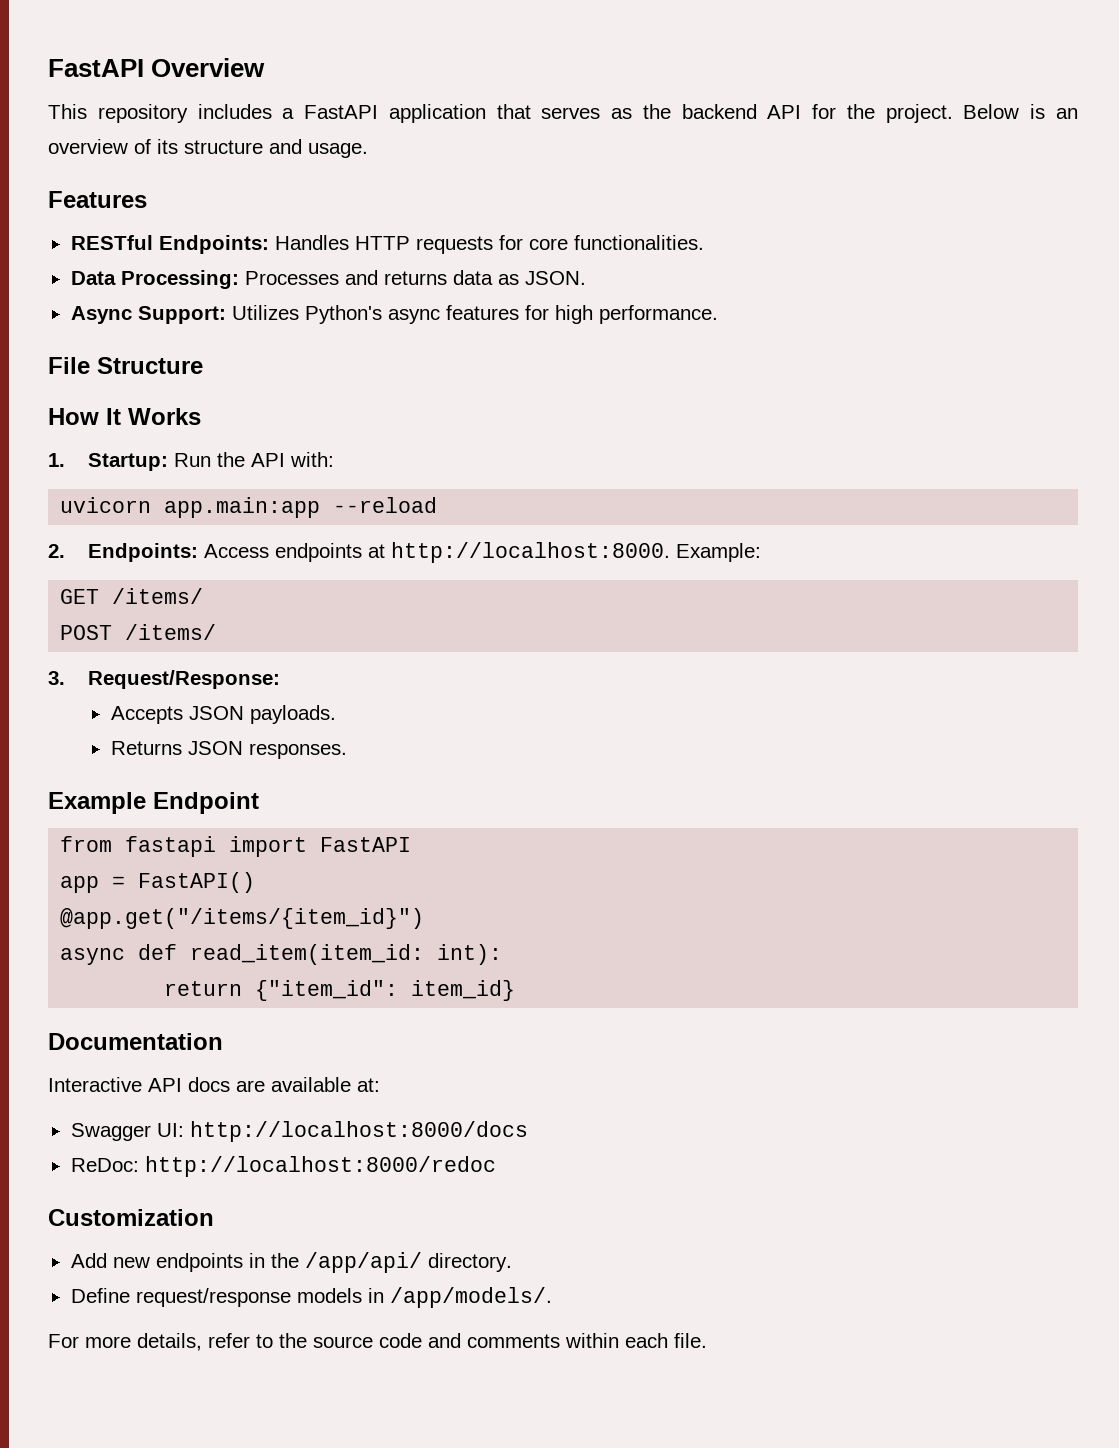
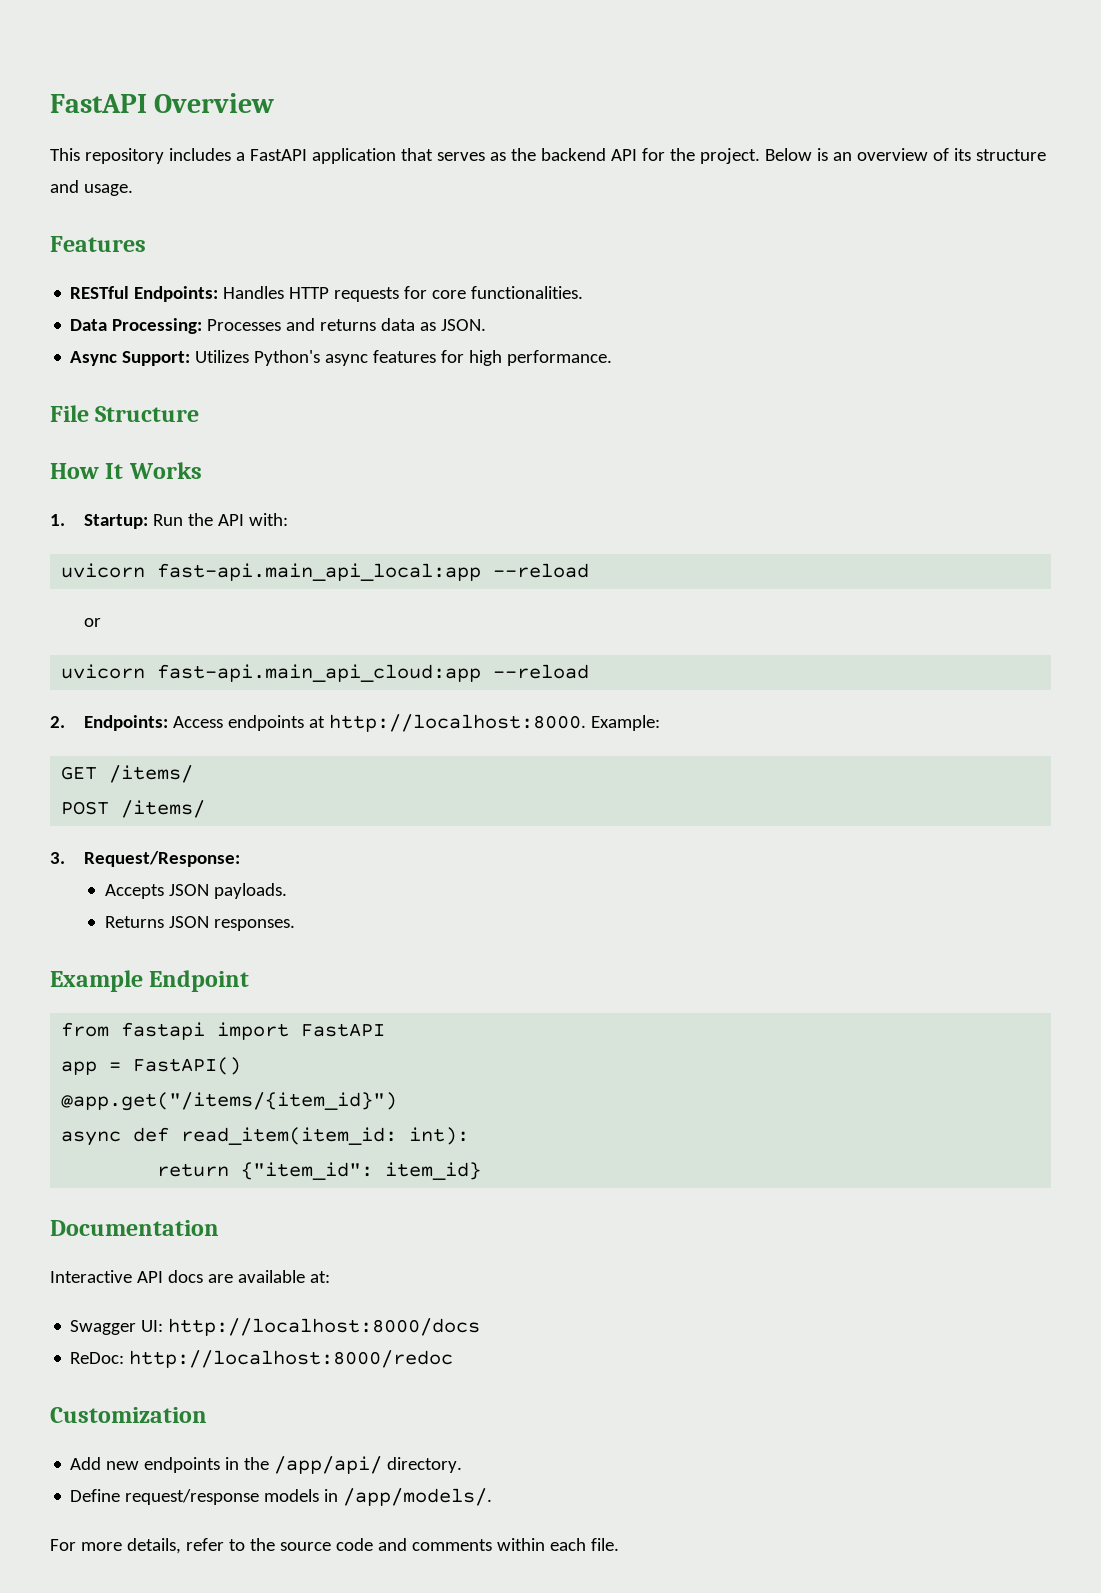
- uvicorn app.main:app --reload
+ uvicorn fast-api.main_api_local:app --reload
+ or
+ uvicorn fast-api.main_api_cloud:app --reload

